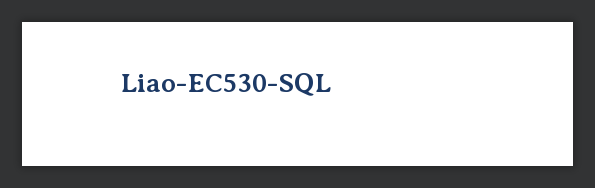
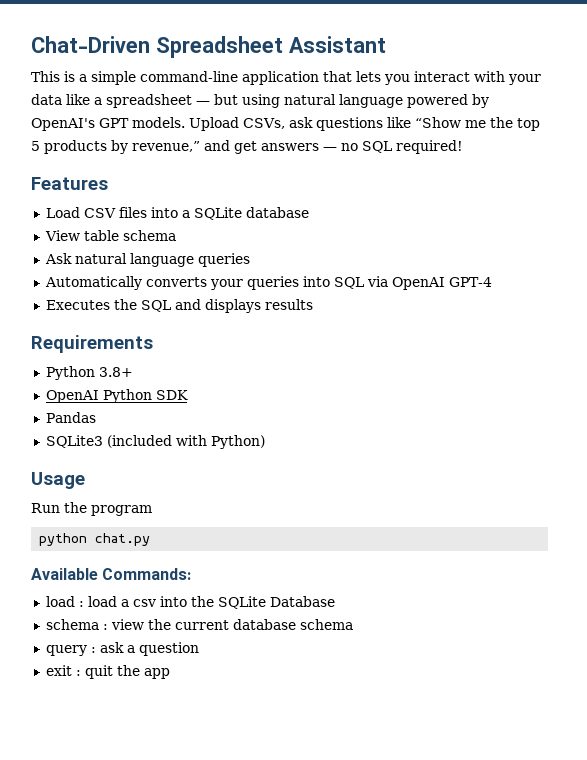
- Liao-EC530-SQL
+ Chat-Driven Spreadsheet Assistant
+ This is a simple command-line application that lets you interact with your data like a spreadsheet — but using natural language powered by OpenAI's GPT models. Upload CSVs, ask questions like “Show me the top 5 products by revenue,” and get answers — no SQL required!
+ Features
+ Load CSV files into a SQLite database
+ View table schema
+ Ask natural language queries
+ Automatically converts your queries into SQL via OpenAI GPT-4
+ Executes the SQL and displays results
+ Requirements
+ Python 3.8+
+ OpenAI Python SDK
+ Pandas
+ SQLite3 (included with Python)
+ Usage
+ Run the program
+ python chat.py
+ Available Commands:
+ load : load a csv into the SQLite Database
+ schema : view the current database schema
+ query : ask a question
+ exit : quit the app

